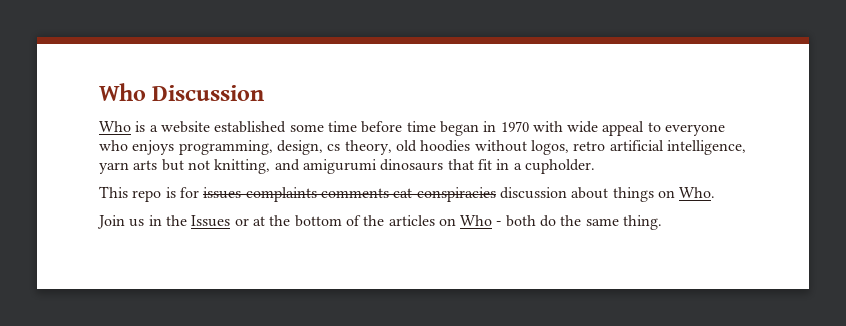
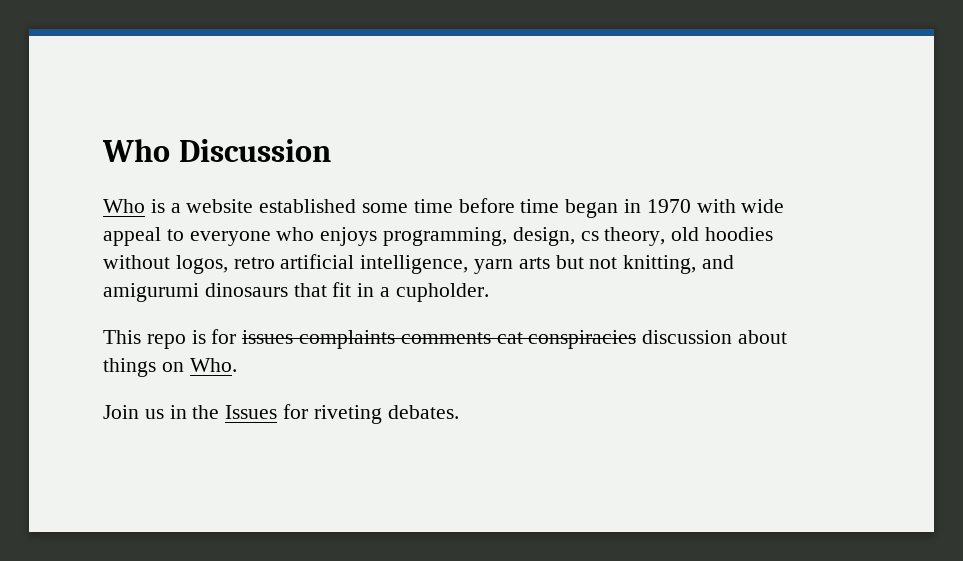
- Join us in the Issues or at the bottom of the articles on Who - both do the same thing.
+ Join us in the Issues for riveting debates.

